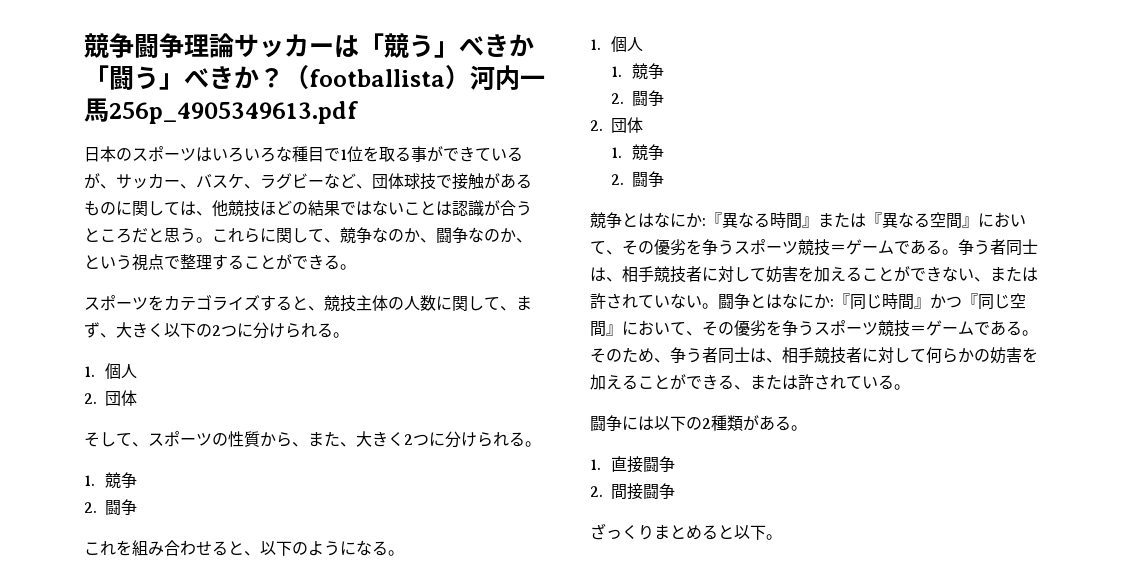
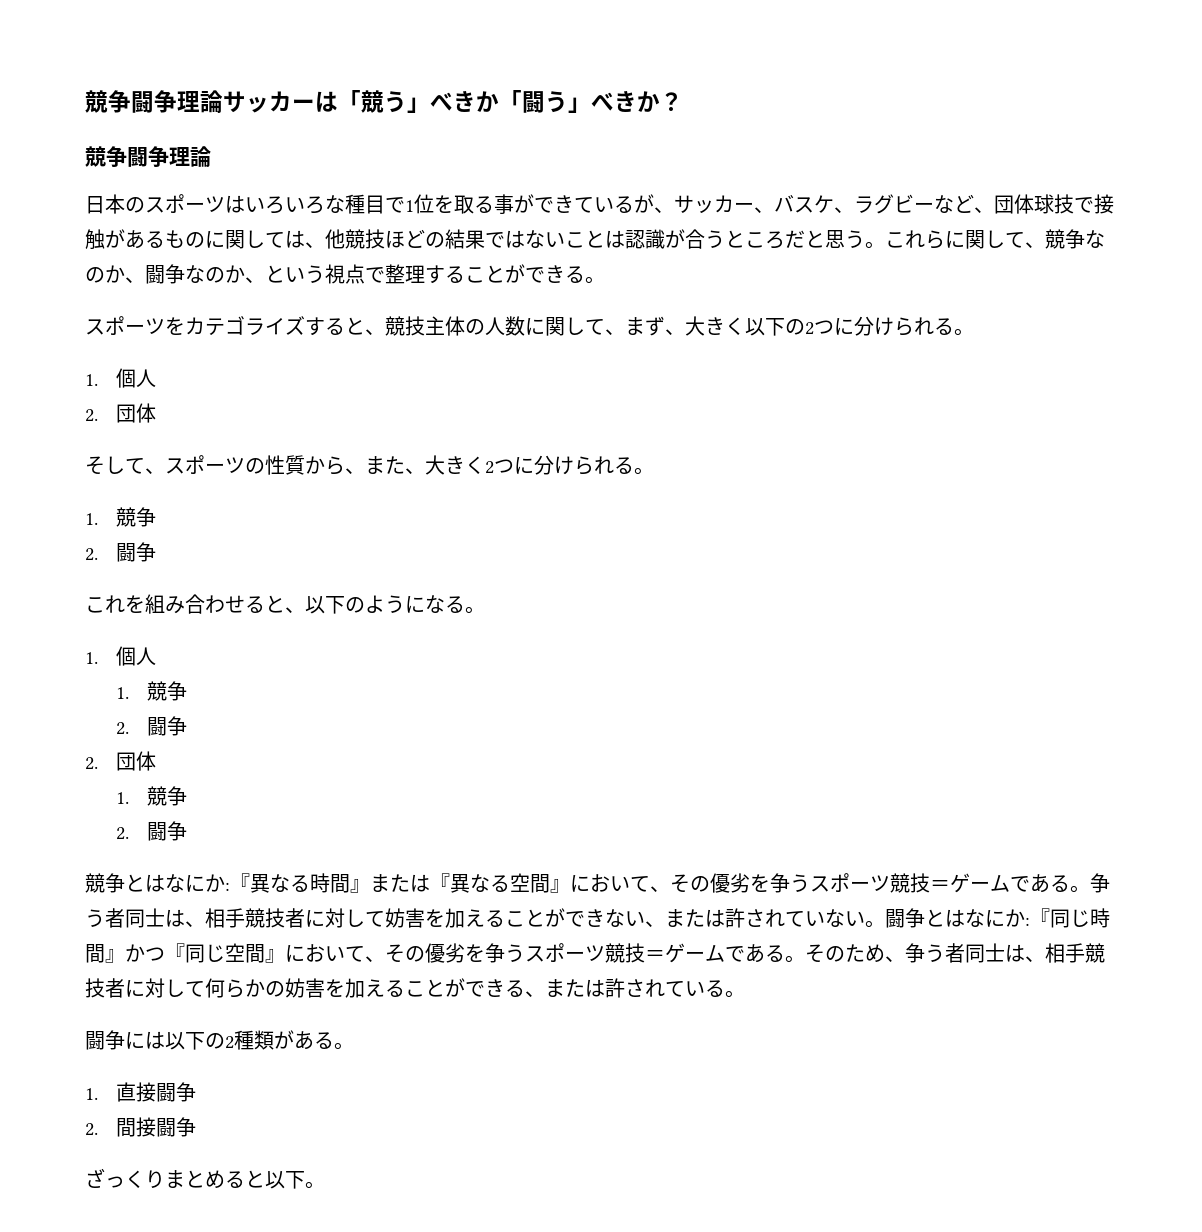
- 競争闘争理論サッカーは「競う」べきか「闘う」べきか？（footballista）河内一馬256p_4905349613.pdf
+ 競争闘争理論サッカーは「競う」べきか「闘う」べきか？
+ 競争闘争理論

